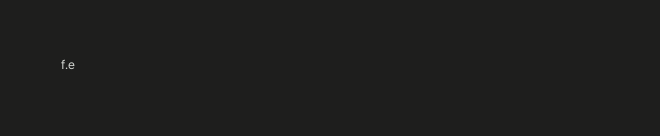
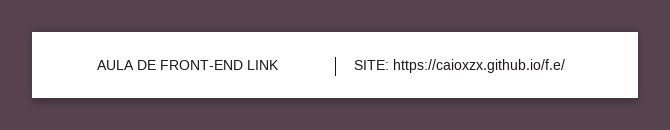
- f.e
+ AULA DE FRONT-END LINK SITE: https://caioxzx.github.io/f.e/

